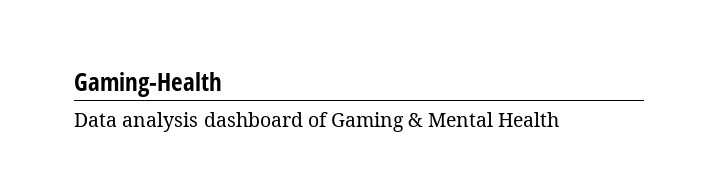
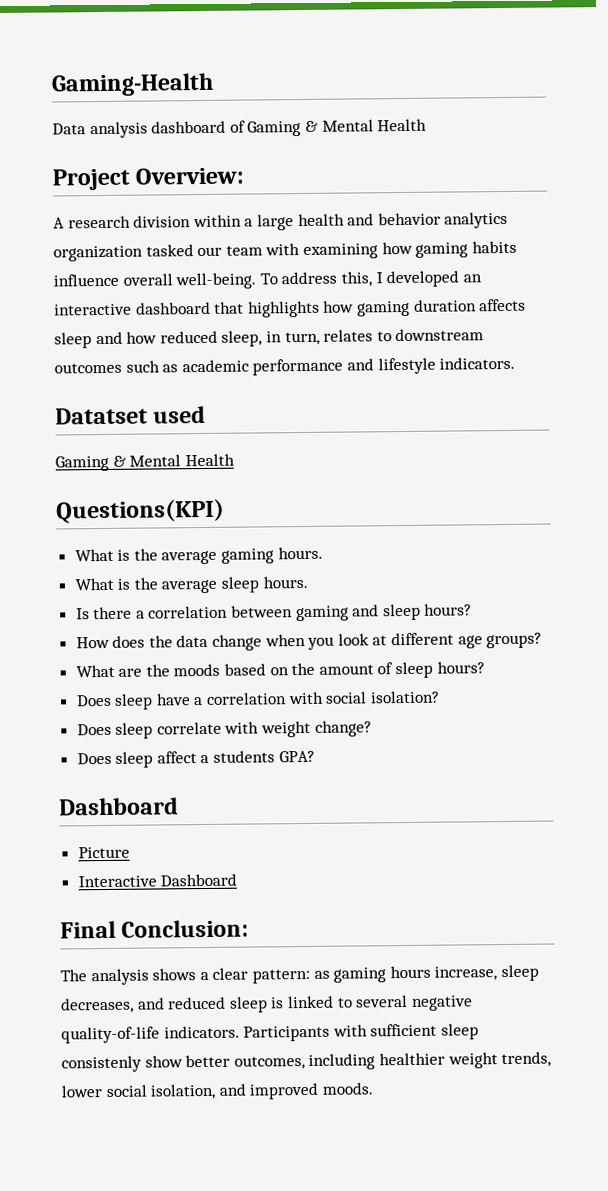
+ Project Overview:
+ A research division within a large health and behavior analytics organization tasked our team with examining how gaming habits influence overall well-being. To address this, I developed an interactive dashboard that highlights how gaming duration affects sleep and how reduced sleep, in turn, relates to downstream outcomes such as academic performance and lifestyle indicators.
+ Datatset used
+ Gaming & Mental Health
+ Questions(KPI)
+ What is the average gaming hours.
+ What is the average sleep hours.
+ Is there a correlation between gaming and sleep hours?
+ How does the data change when you look at different age groups?
+ What are the moods based on the amount of sleep hours?
+ Does sleep have a correlation with social isolation?
+ Does sleep correlate with weight change?
+ Does sleep affect a students GPA?
+ Dashboard
+ Picture
+ Interactive Dashboard
+ Final Conclusion:
+ The analysis shows a clear pattern: as gaming hours increase, sleep decreases, and reduced sleep is linked to several negative quality-of-life indicators. Participants with sufficient sleep consistenly show better outcomes, including healthier weight trends, lower social isolation, and improved moods.

